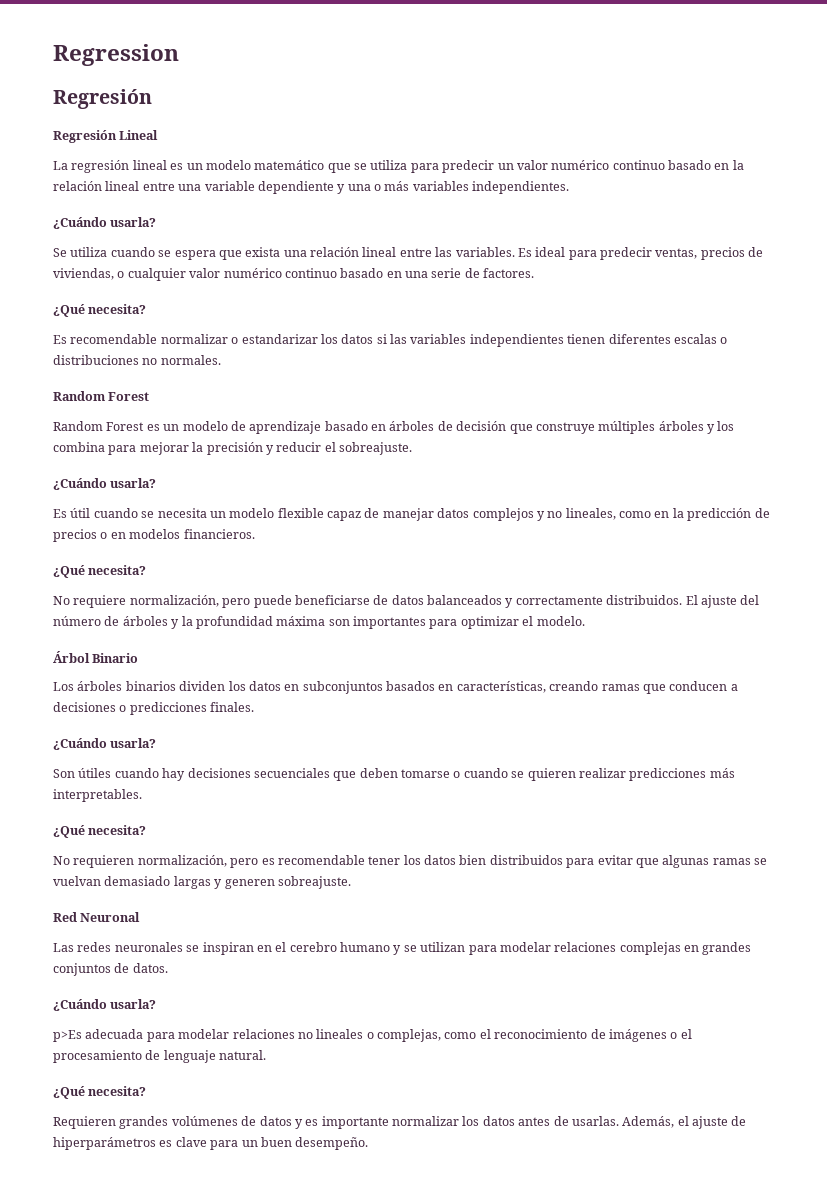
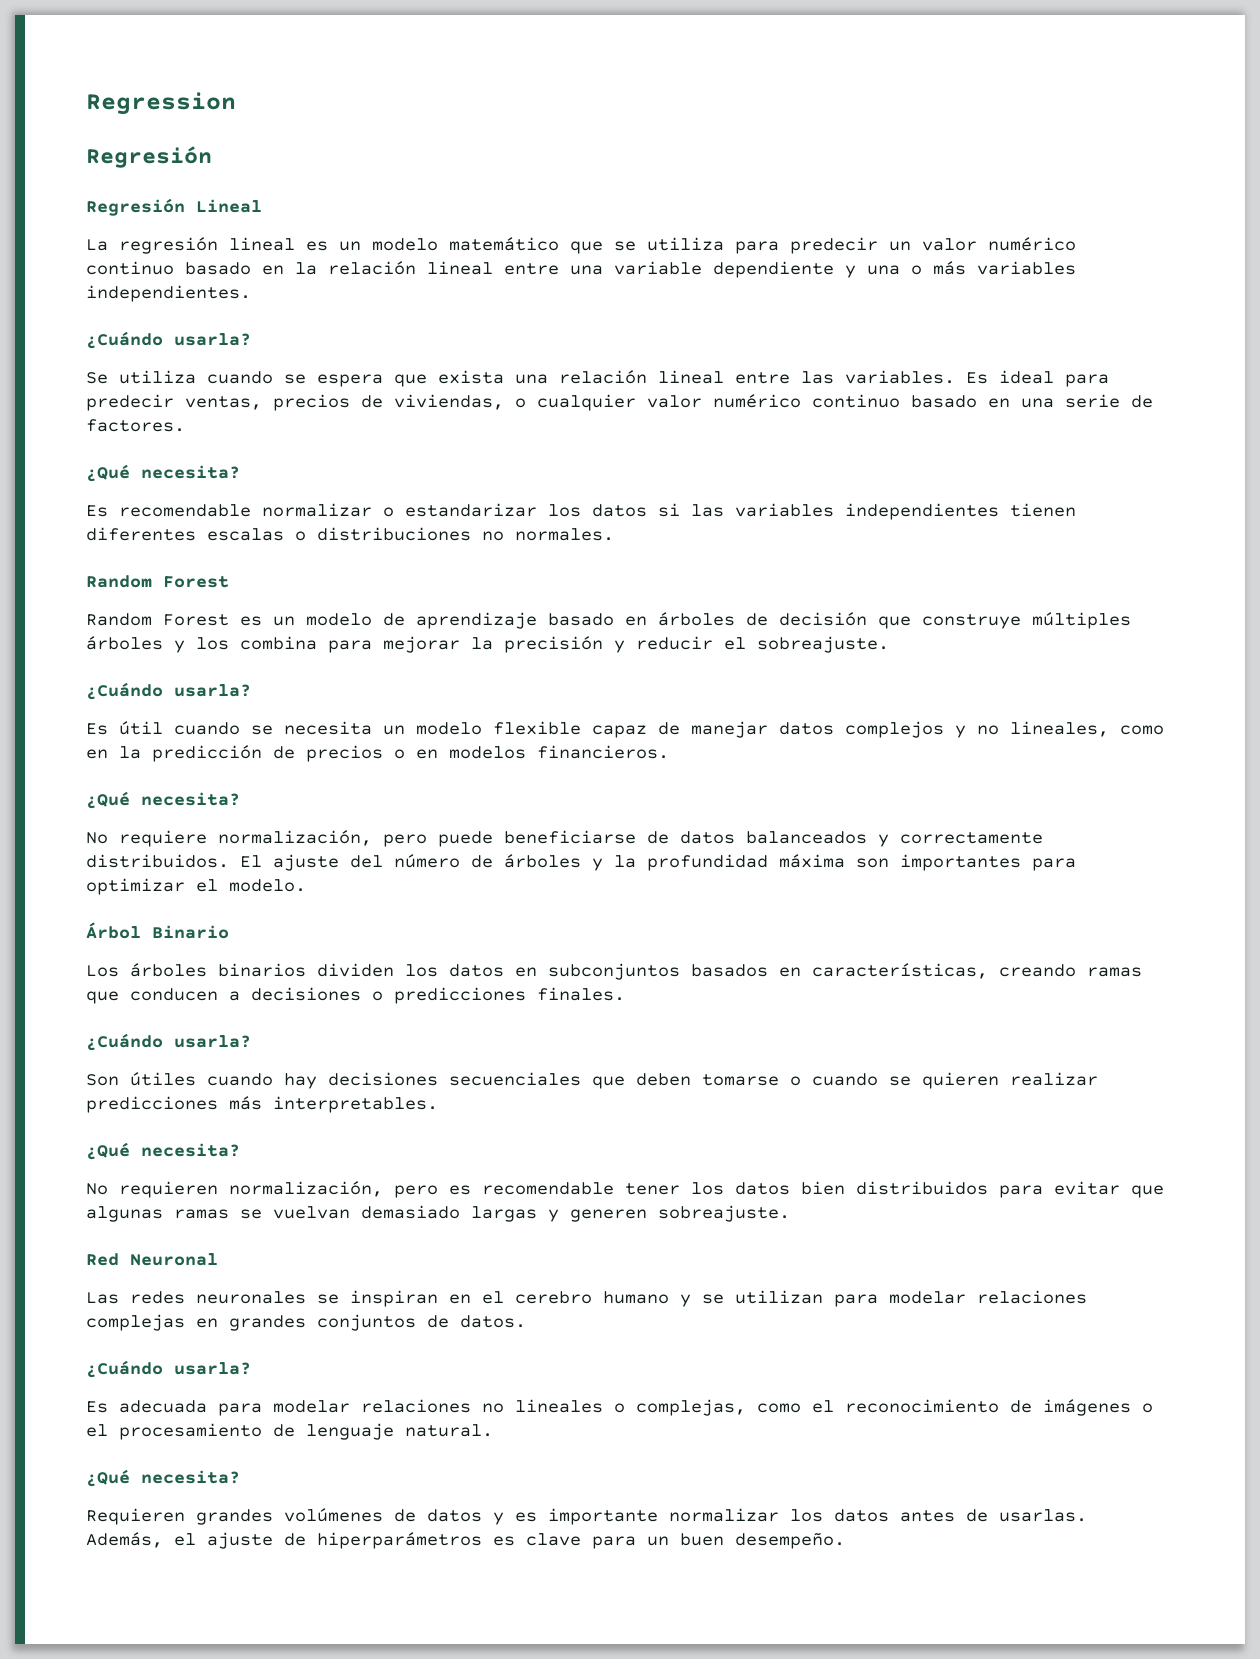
- p>Es adecuada para modelar relaciones no lineales o complejas, como el reconocimiento de imágenes o el procesamiento de lenguaje natural.
+ Es adecuada para modelar relaciones no lineales o complejas, como el reconocimiento de imágenes o el procesamiento de lenguaje natural.

